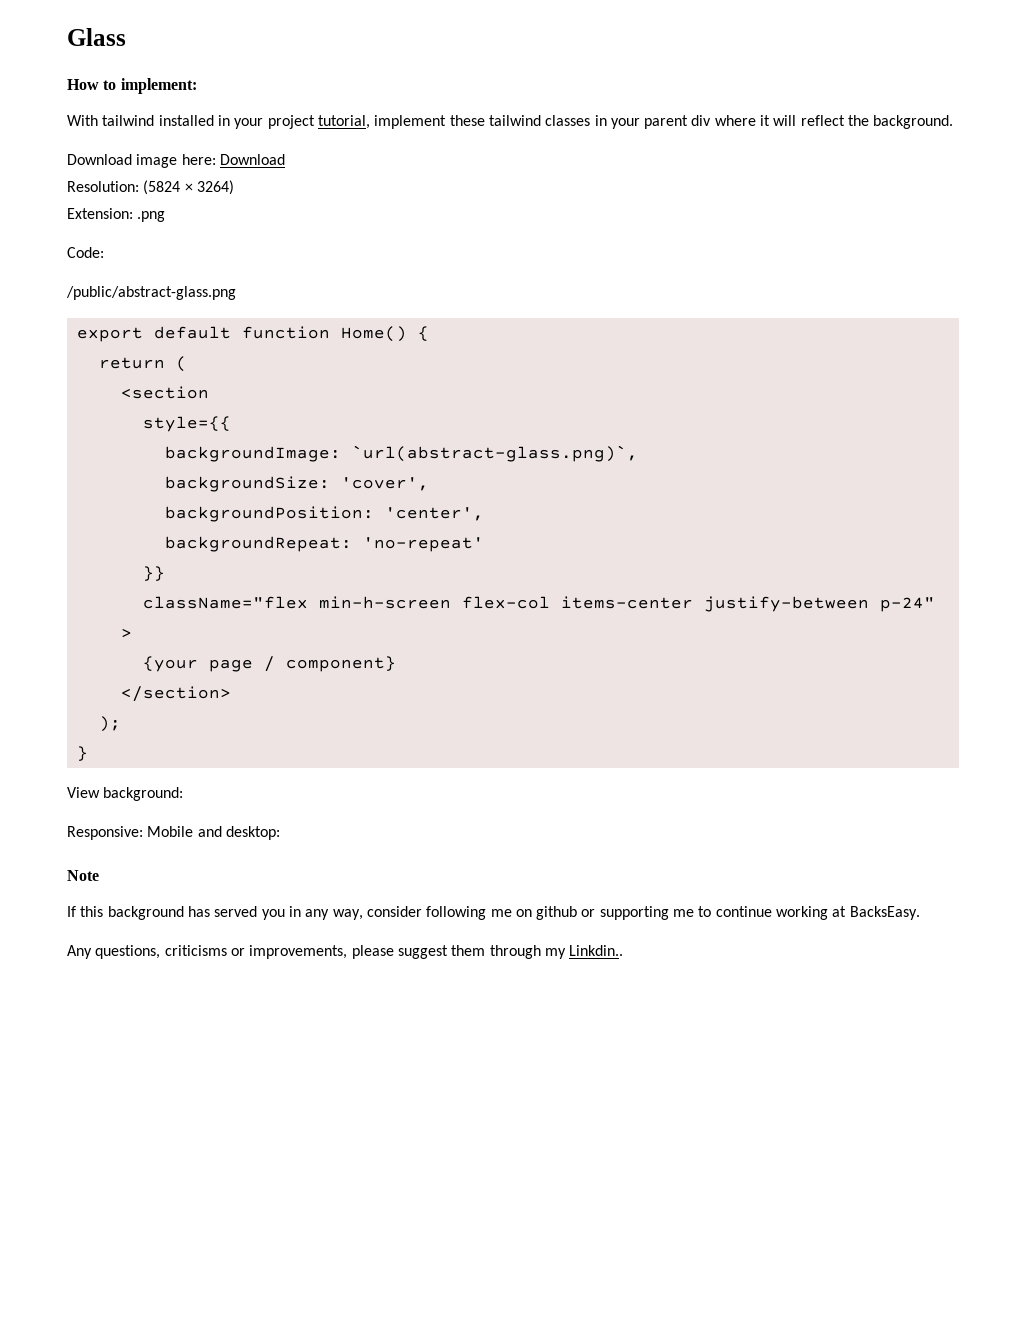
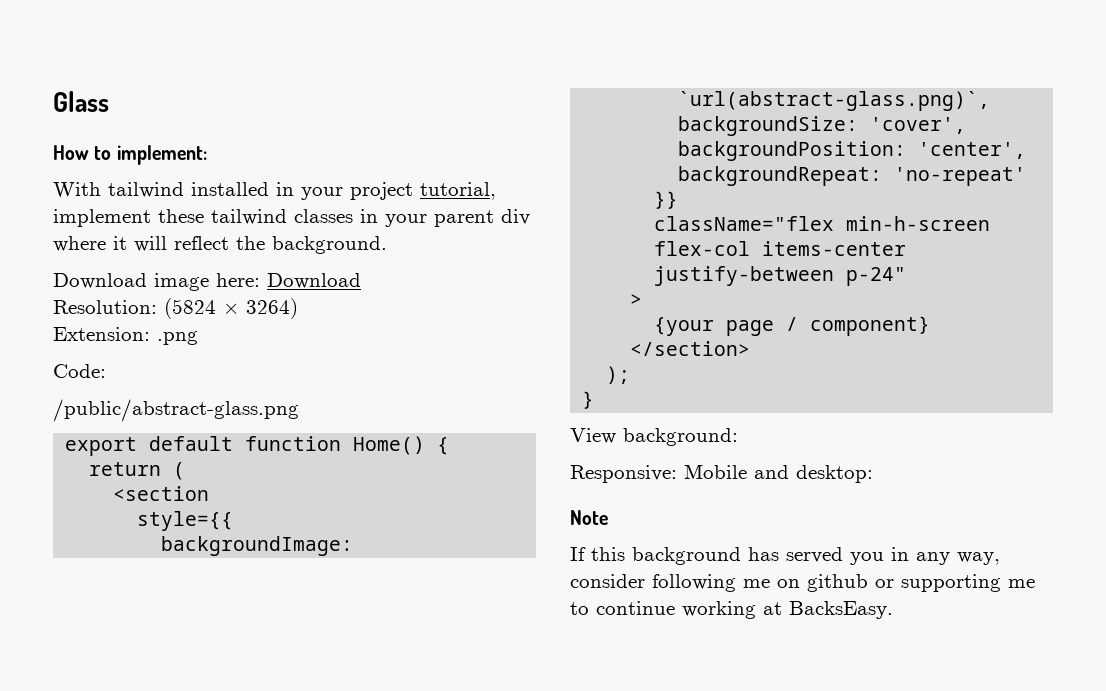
- Any questions, criticisms or improvements, please suggest them through my Linkdin..

